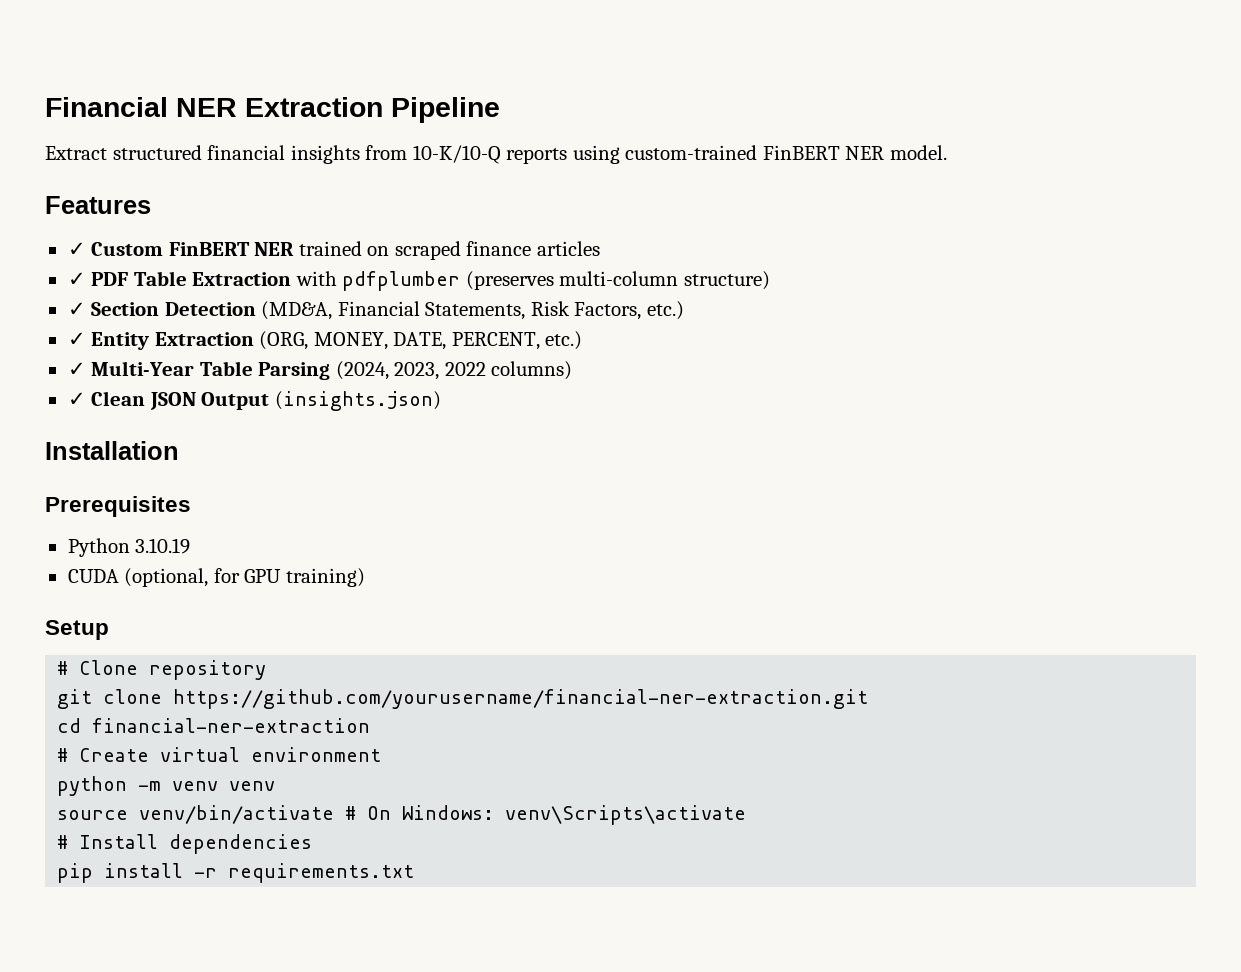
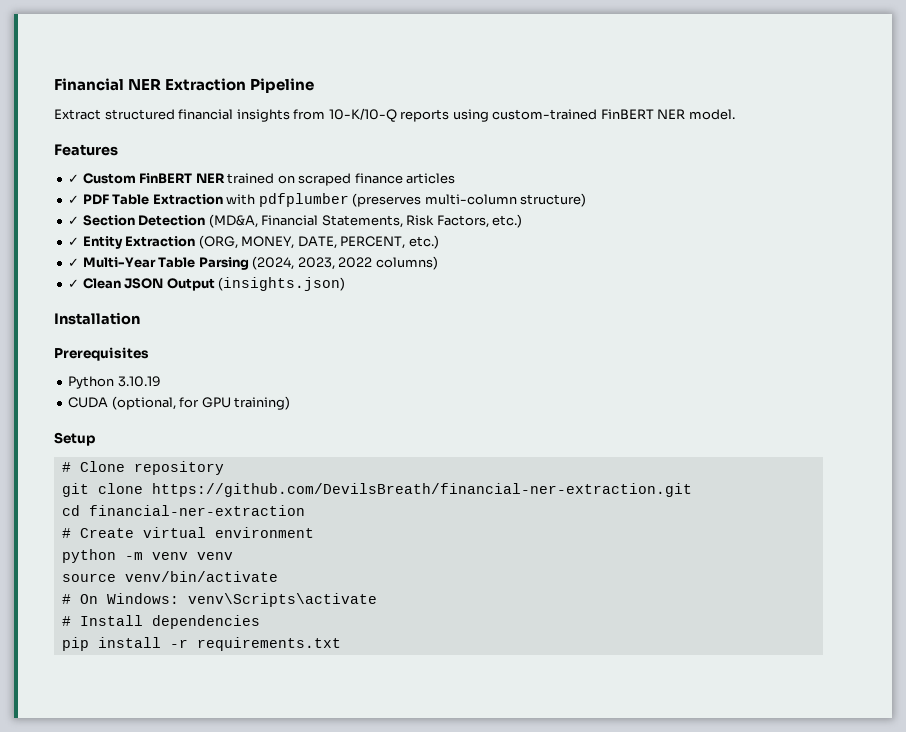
- git clone https://github.com/yourusername/financial-ner-extraction.git
+ git clone https://github.com/DevilsBreath/financial-ner-extraction.git
- source venv/bin/activate # On Windows: venv\Scripts\activate
+ source venv/bin/activate
+ # On Windows: venv\Scripts\activate

